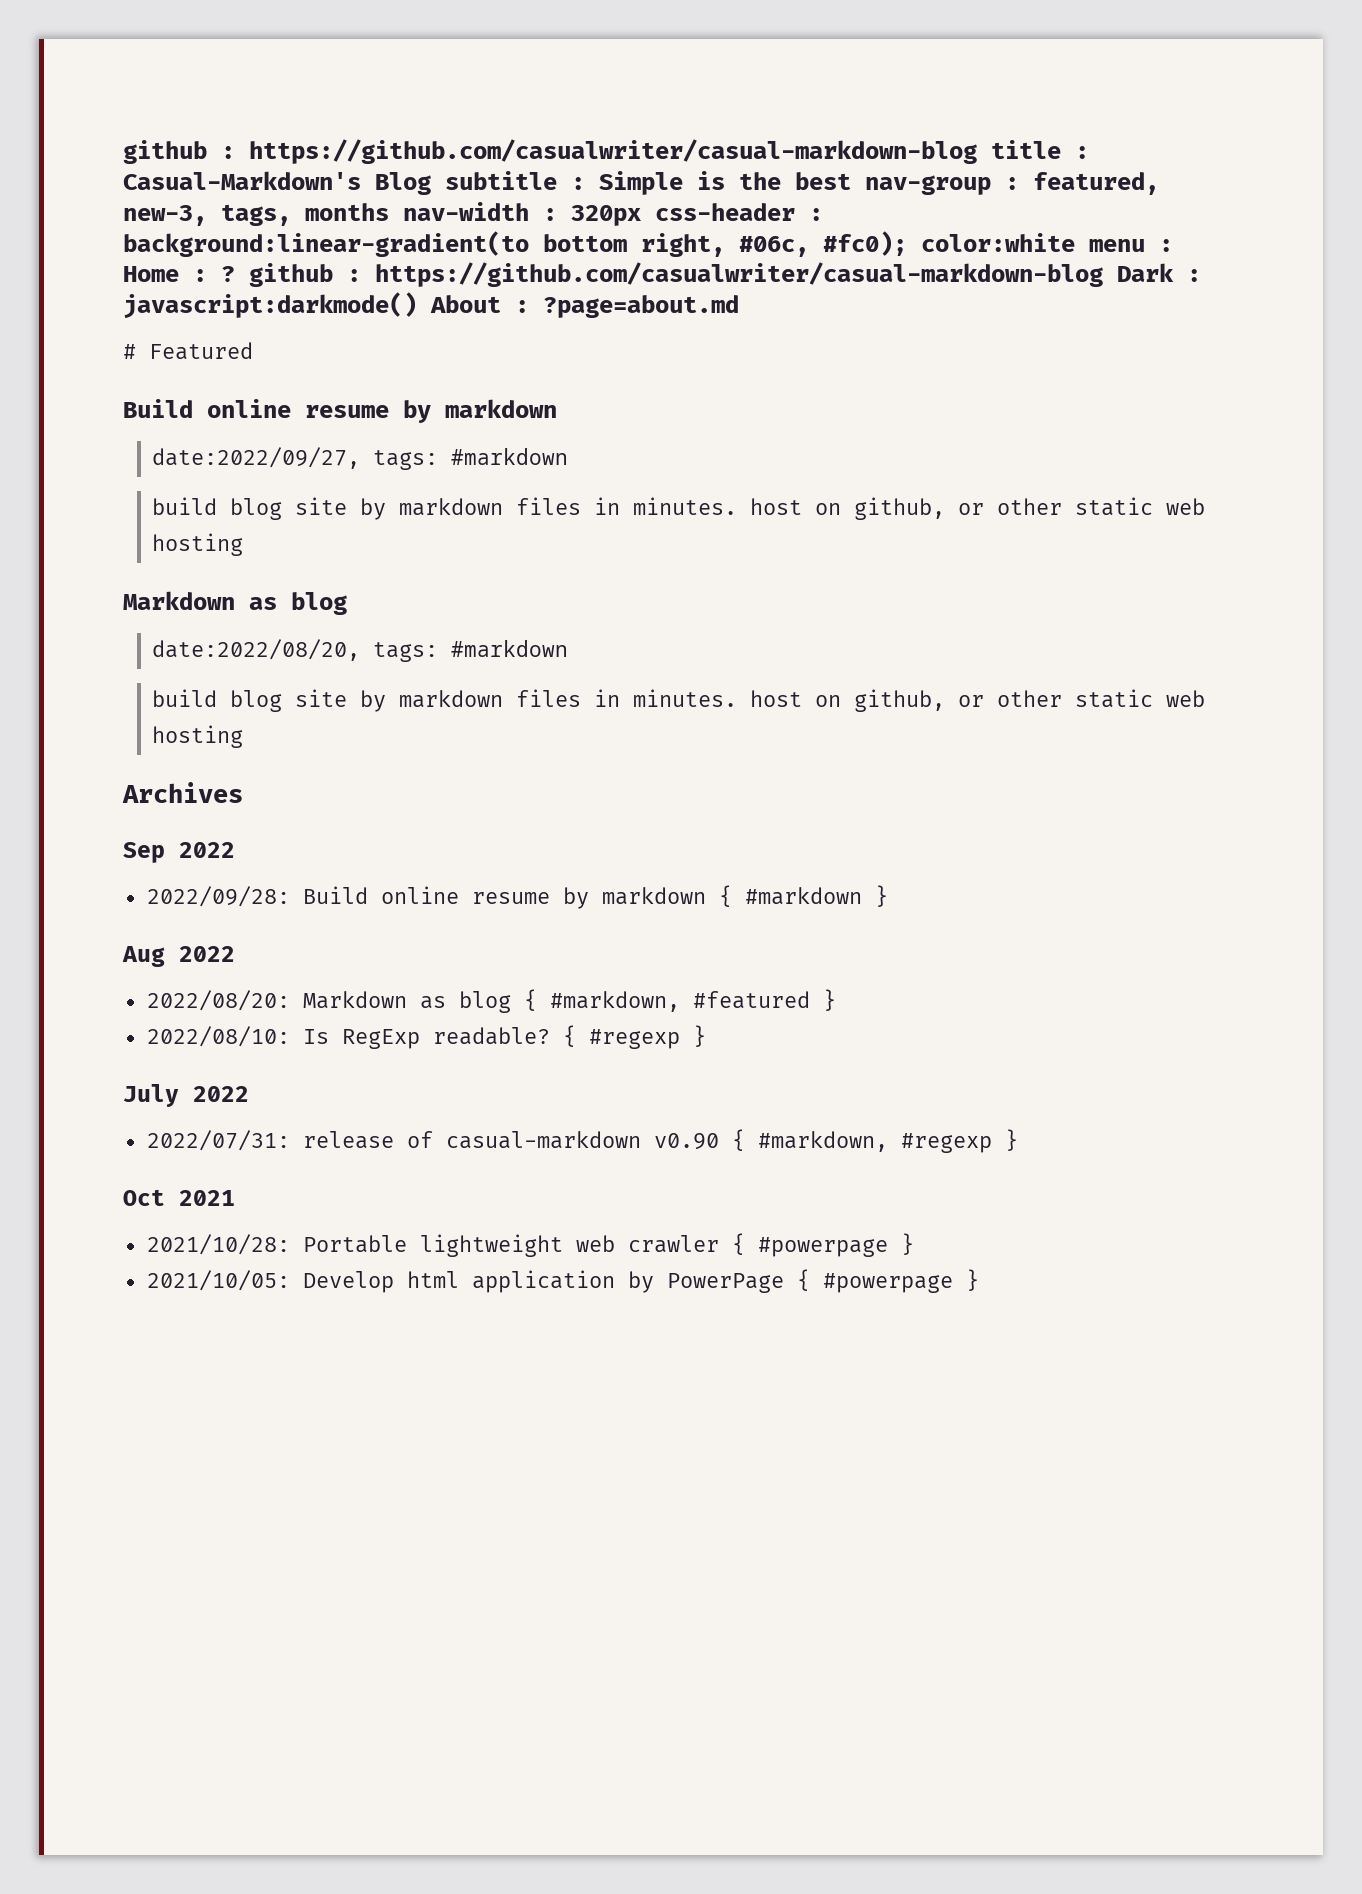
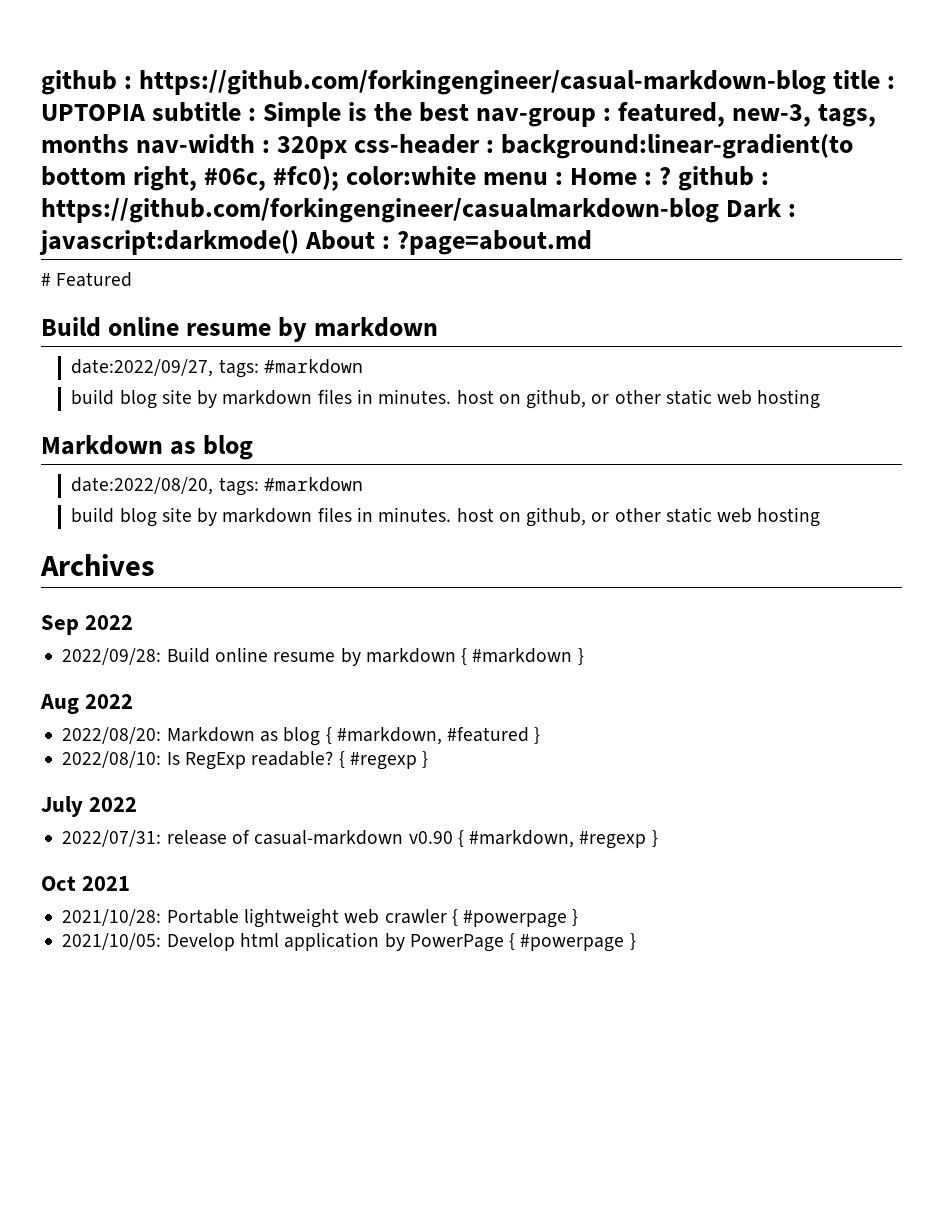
- github : https://github.com/casualwriter/casual-markdown-blog title : Casual-Markdown's Blog subtitle : Simple is the best nav-group : featured, new-3, tags, months nav-width : 320px css-header : background:linear-gradient(to bottom right, #06c, #fc0); color:white menu : Home : ? github : https://github.com/casualwriter/casual-markdown-blog Dark : javascript:darkmode() About : ?page=about.md
+ github : https://github.com/forkingengineer/casual-markdown-blog title : UPTOPIA subtitle : Simple is the best nav-group : featured, new-3, tags, months nav-width : 320px css-header : background:linear-gradient(to bottom right, #06c, #fc0); color:white menu : Home : ? github : https://github.com/forkingengineer/casualmarkdown-blog Dark : javascript:darkmode() About : ?page=about.md

